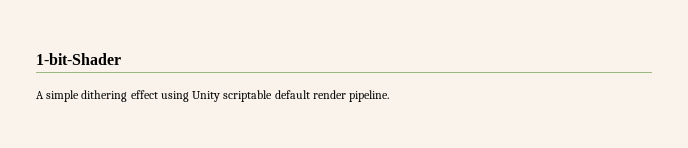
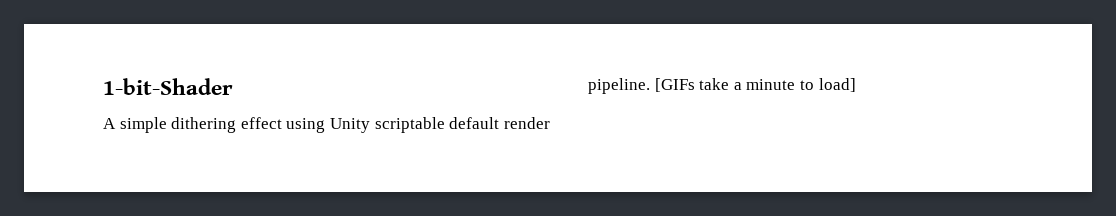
+ [GIFs take a minute to load]

